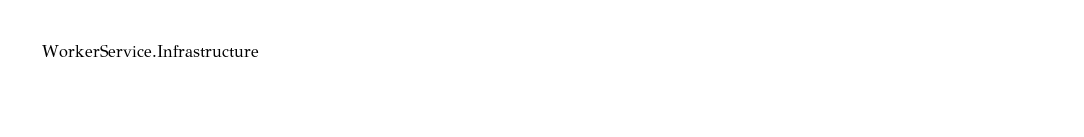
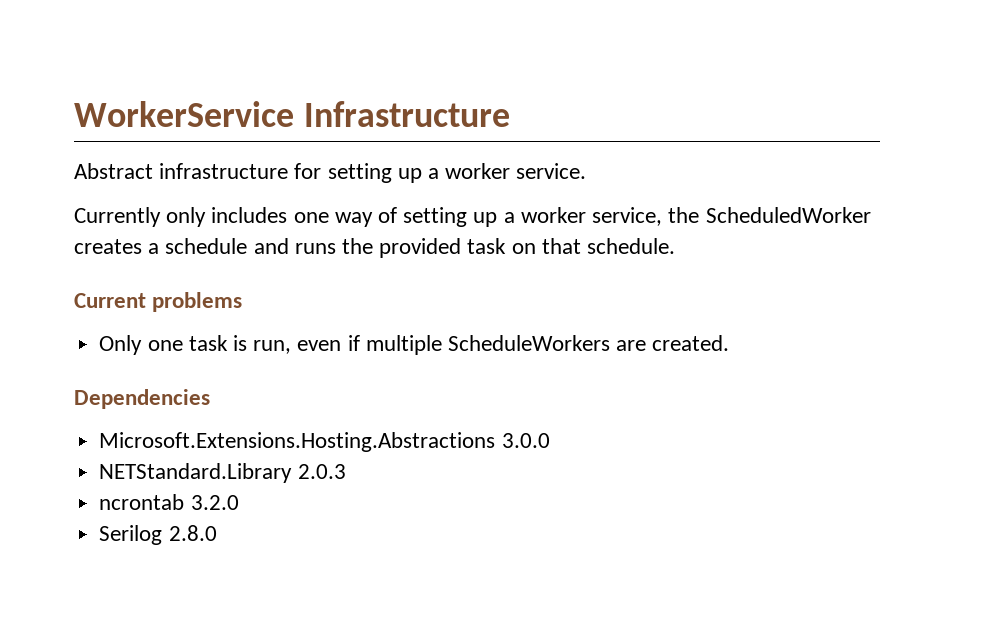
- WorkerService.Infrastructure
+ WorkerService Infrastructure
+ Abstract infrastructure for setting up a worker service.
+ Currently only includes one way of setting up a worker service, the ScheduledWorker creates a schedule and runs the provided task on that schedule.
+ Current problems
+ Only one task is run, even if multiple ScheduleWorkers are created.
+ Dependencies
+ Microsoft.Extensions.Hosting.Abstractions 3.0.0
+ NETStandard.Library 2.0.3
+ ncrontab 3.2.0
+ Serilog 2.8.0

